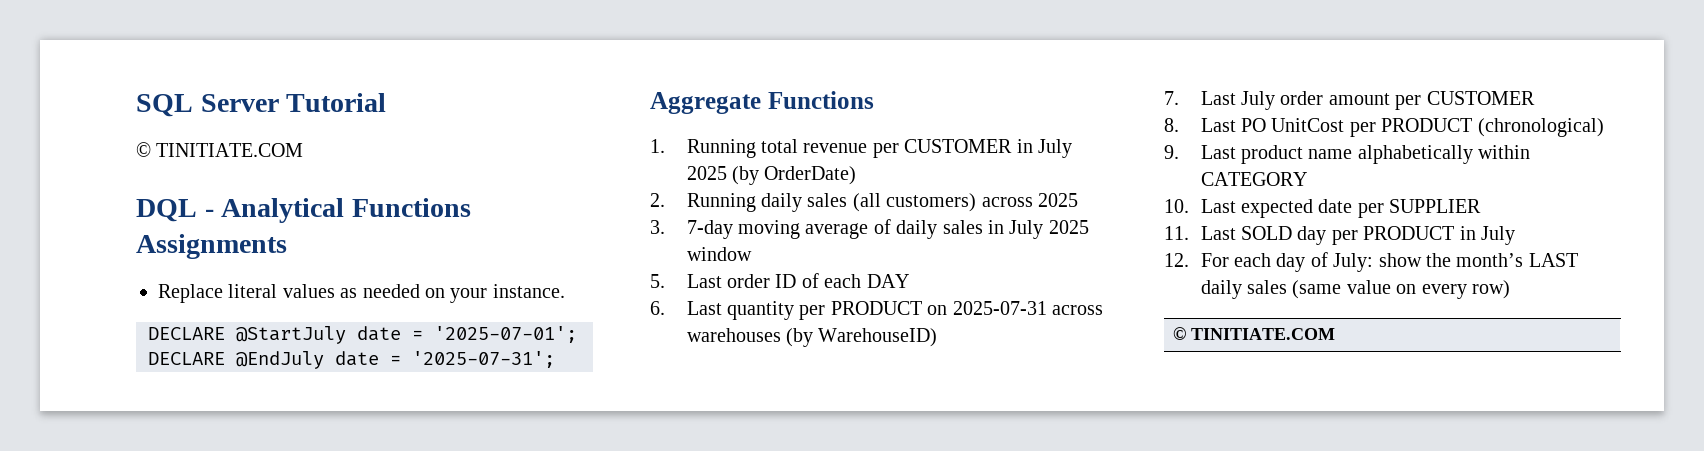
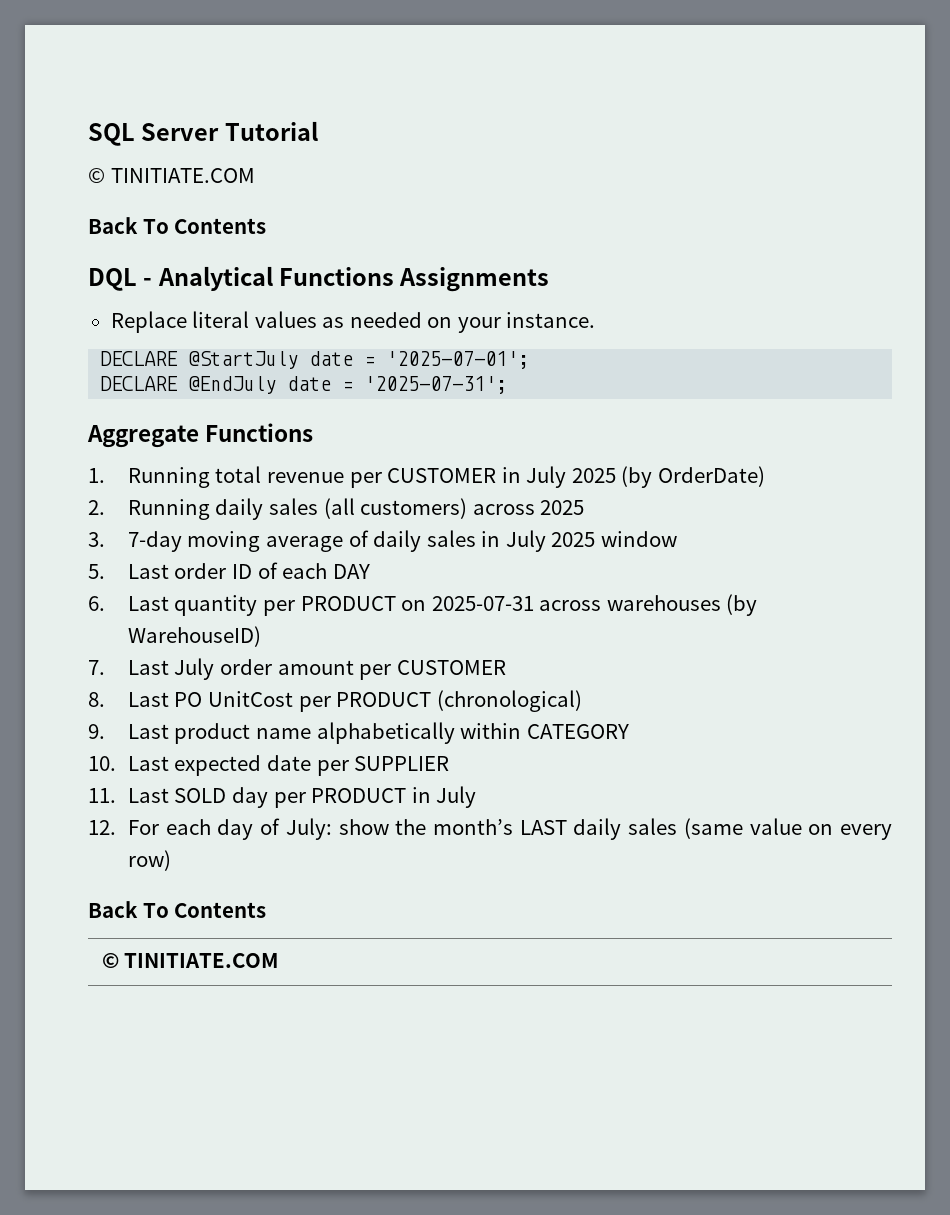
  SQL Server Tutorial
  © TINITIATE.COM
+ Back To Contents
  12. For each day of July: show the month’s LAST daily sales (same value on every row)
+ Back To Contents

